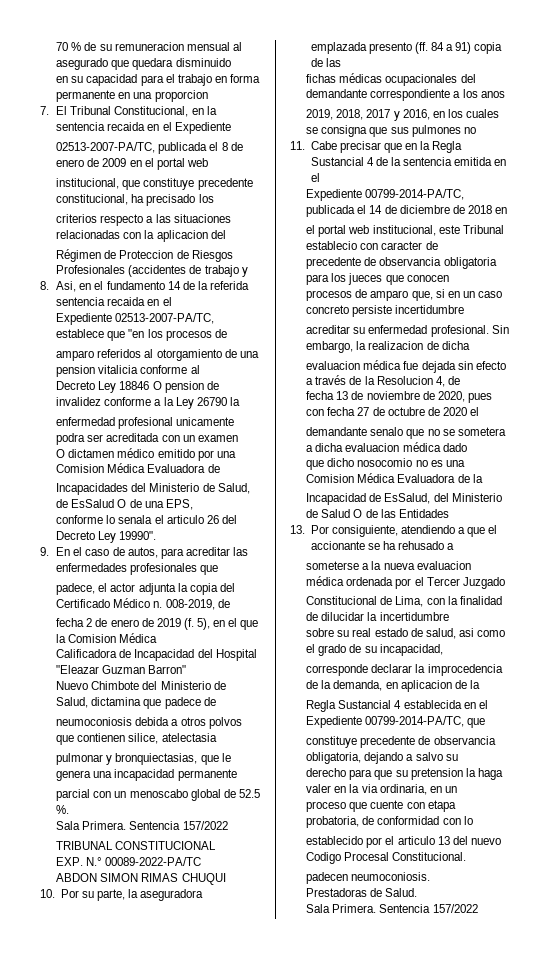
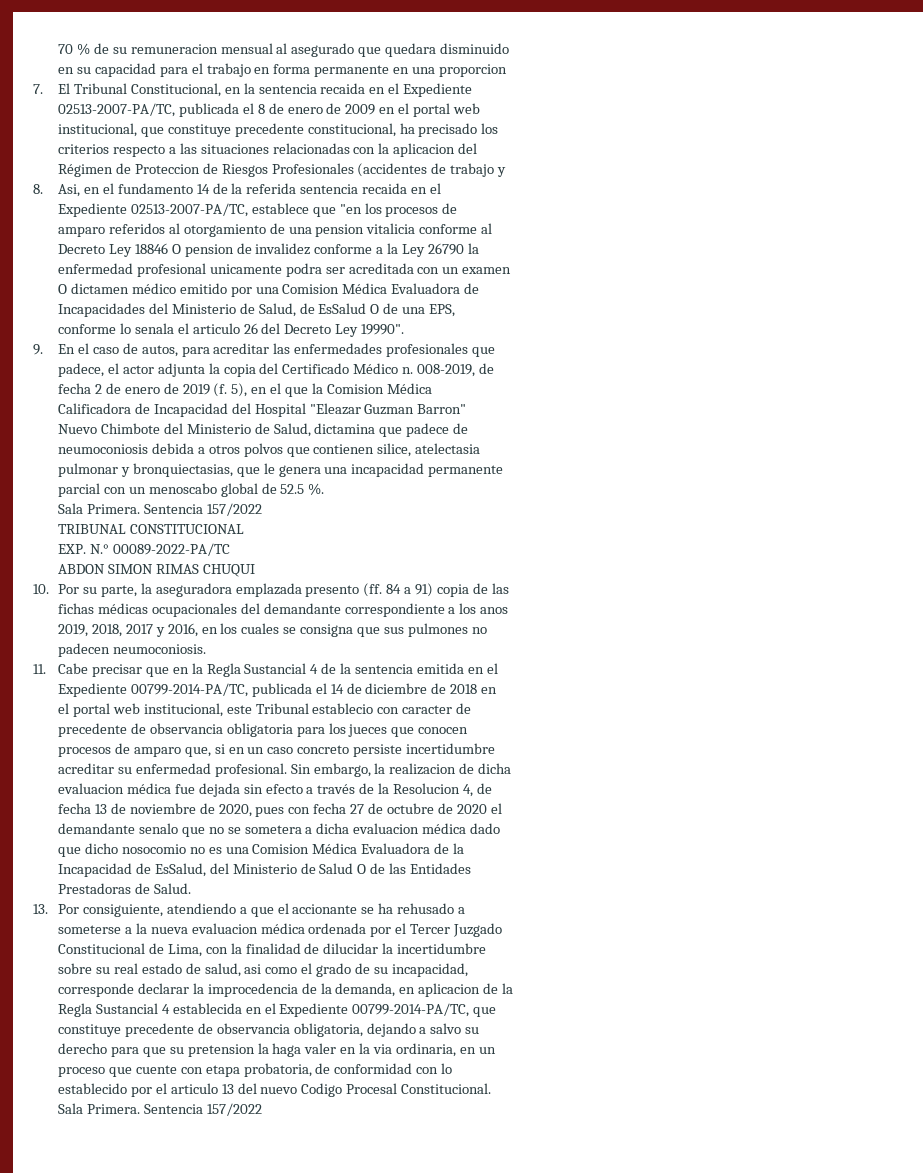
+ padecen neumoconiosis.
+ Prestadoras de Salud.
- padecen neumoconiosis.
- Prestadoras de Salud.

